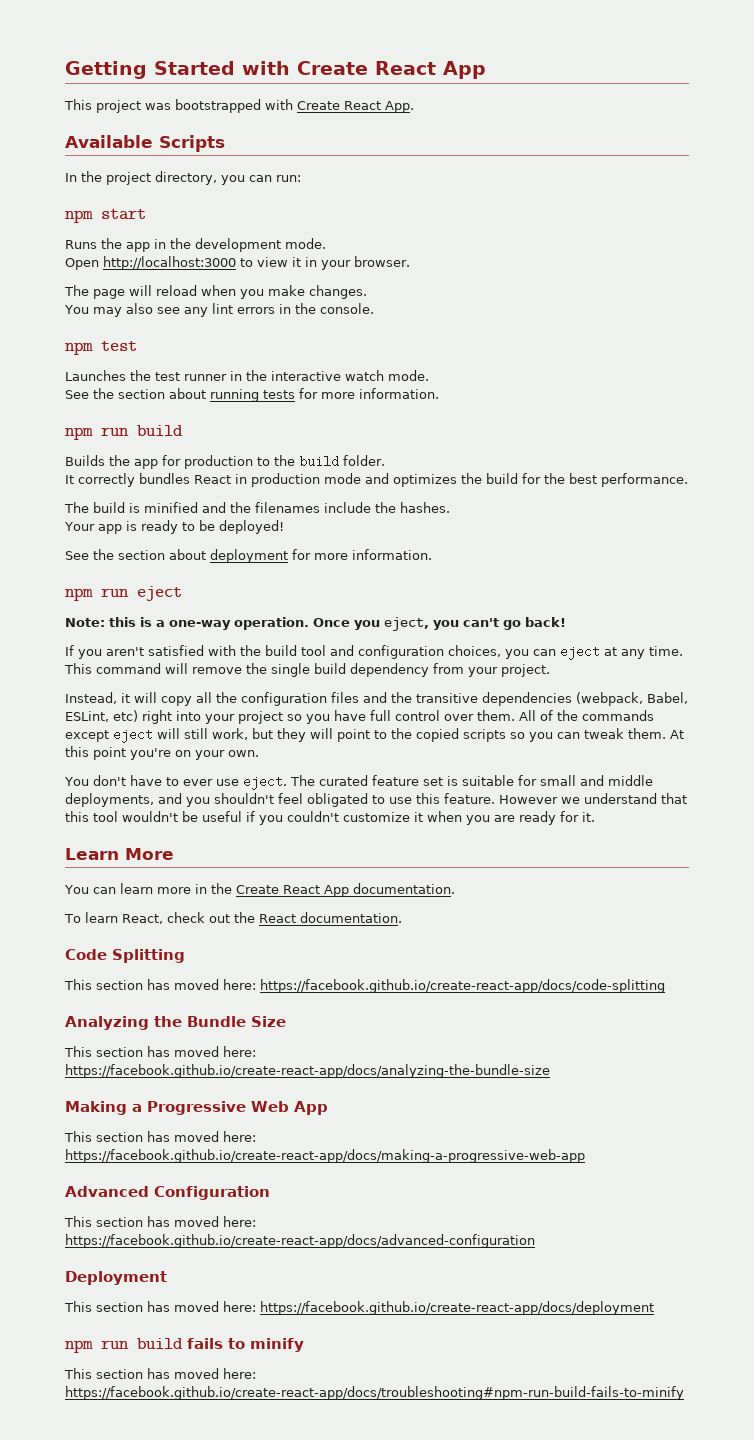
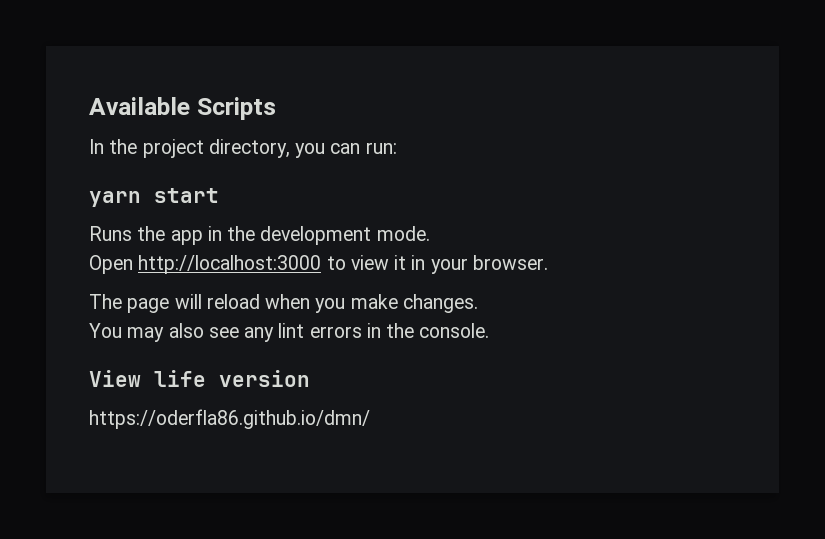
- Getting Started with Create React App
- This project was bootstrapped with Create React App.
- npm start
+ yarn start
- npm test
- Launches the test runner in the interactive watch mode.
- See the section about running tests for more information.
- npm run build
- Builds the app for production to the build folder.
- It correctly bundles React in production mode and optimizes the build for the best performance.
- The build is minified and the filenames include the hashes.
- Your app is ready to be deployed!
- See the section about deployment for more information.
- npm run eject
- Note: this is a one-way operation. Once you eject, you can't go back!
- If you aren't satisfied with the build tool and configuration choices, you can eject at any time. This command will remove the single build dependency from your project.
- Instead, it will copy all the configuration files and the transitive dependencies (webpack, Babel, ESLint, etc) right into your project so you have full control over them. All of the commands except eject will still work, but they will point to the copied scripts so you can tweak them. At this point you're on your own.
- You don't have to ever use eject. The curated feature set is suitable for small and middle deployments, and you shouldn't feel obligated to use this feature. However we understand that this tool wouldn't be useful if you couldn't customize it when you are ready for it.
- Learn More
- You can learn more in the Create React App documentation.
- To learn React, check out the React documentation.
- Code Splitting
- This section has moved here: https://facebook.github.io/create-react-app/docs/code-splitting
- Analyzing the Bundle Size
- This section has moved here: https://facebook.github.io/create-react-app/docs/analyzing-the-bundle-size
- Making a Progressive Web App
- This section has moved here: https://facebook.github.io/create-react-app/docs/making-a-progressive-web-app
- Advanced Configuration
- This section has moved here: https://facebook.github.io/create-react-app/docs/advanced-configuration
- Deployment
- This section has moved here: https://facebook.github.io/create-react-app/docs/deployment
- npm run build fails to minify
- This section has moved here: https://facebook.github.io/create-react-app/docs/troubleshooting#npm-run-build-fails-to-minify
+ View life version
+ https://oderfla86.github.io/dmn/

